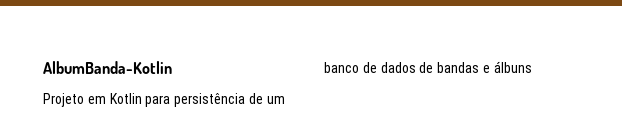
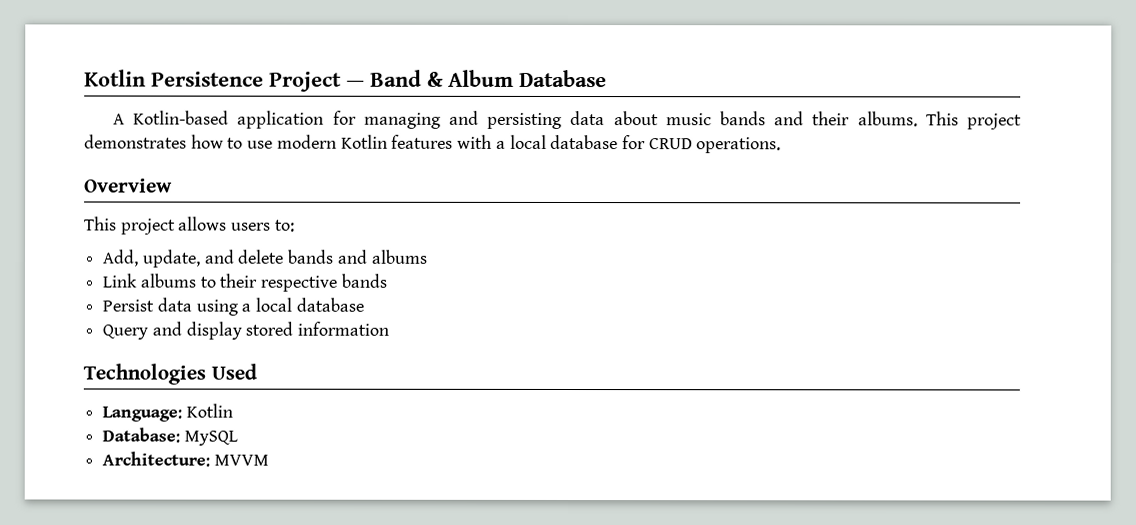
- AlbumBanda-Kotlin
- Projeto em Kotlin para persistência de um banco de dados de bandas e álbuns
+ Kotlin Persistence Project — Band & Album Database
+ A Kotlin-based application for managing and persisting data about music bands and their albums. This project demonstrates how to use modern Kotlin features with a local database for CRUD operations.
+ Overview
+ This project allows users to:
+ Add, update, and delete bands and albums
+ Link albums to their respective bands
+ Persist data using a local database
+ Query and display stored information
+ Technologies Used
+ Language: Kotlin
+ Database: MySQL
+ Architecture: MVVM

